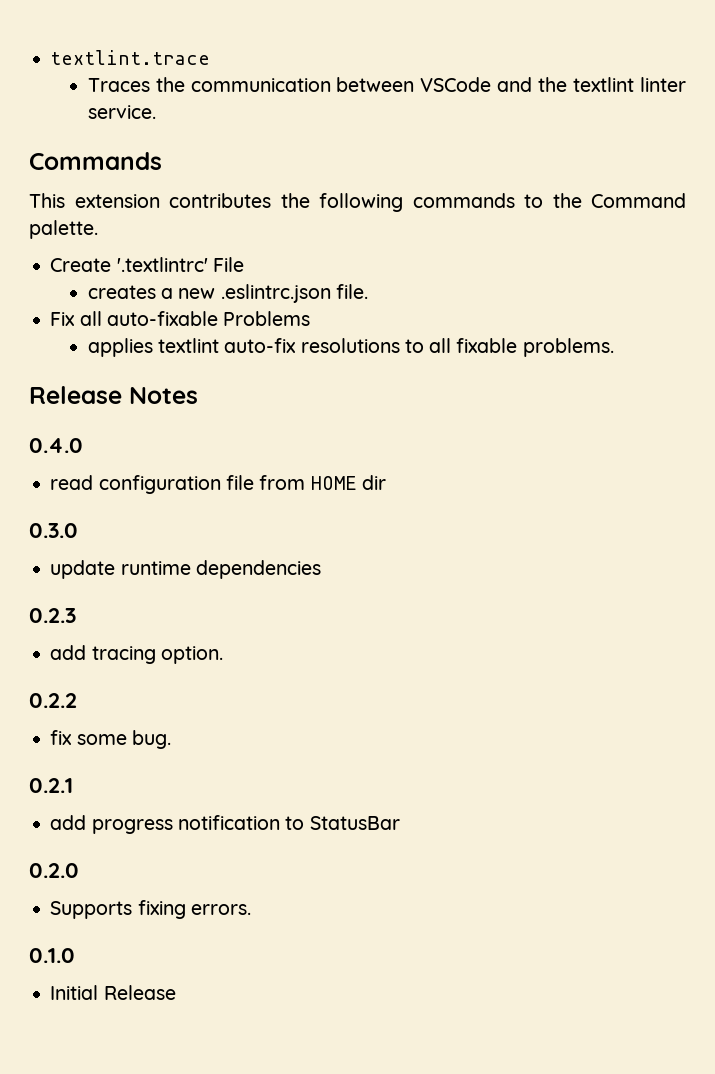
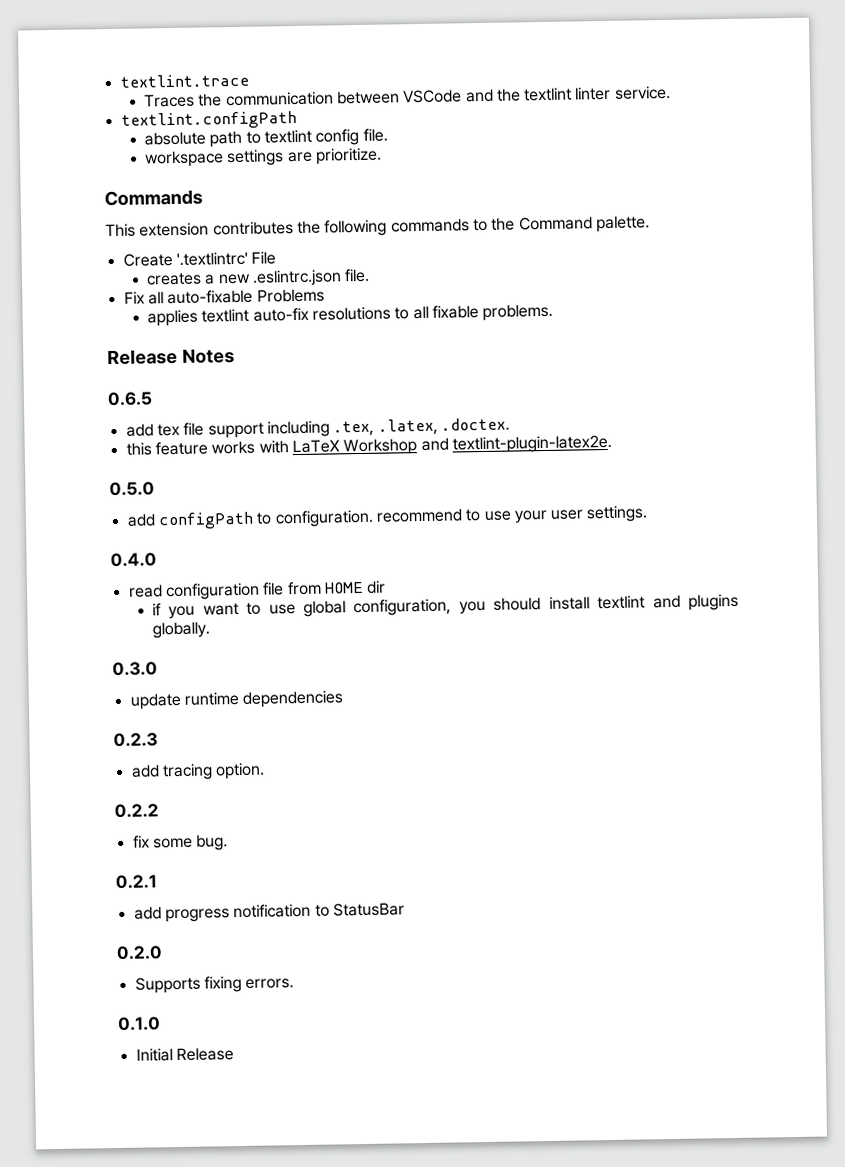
+ textlint.configPath
+ absolute path to textlint config file.
+ workspace settings are prioritize.
+ 0.6.5
+ add tex file support including .tex, .latex, .doctex.
+ this feature works with LaTeX Workshop and textlint-plugin-latex2e.
+ 0.5.0
+ add configPath to configuration. recommend to use your user settings.
+ if you want to use global configuration, you should install textlint and plugins globally.

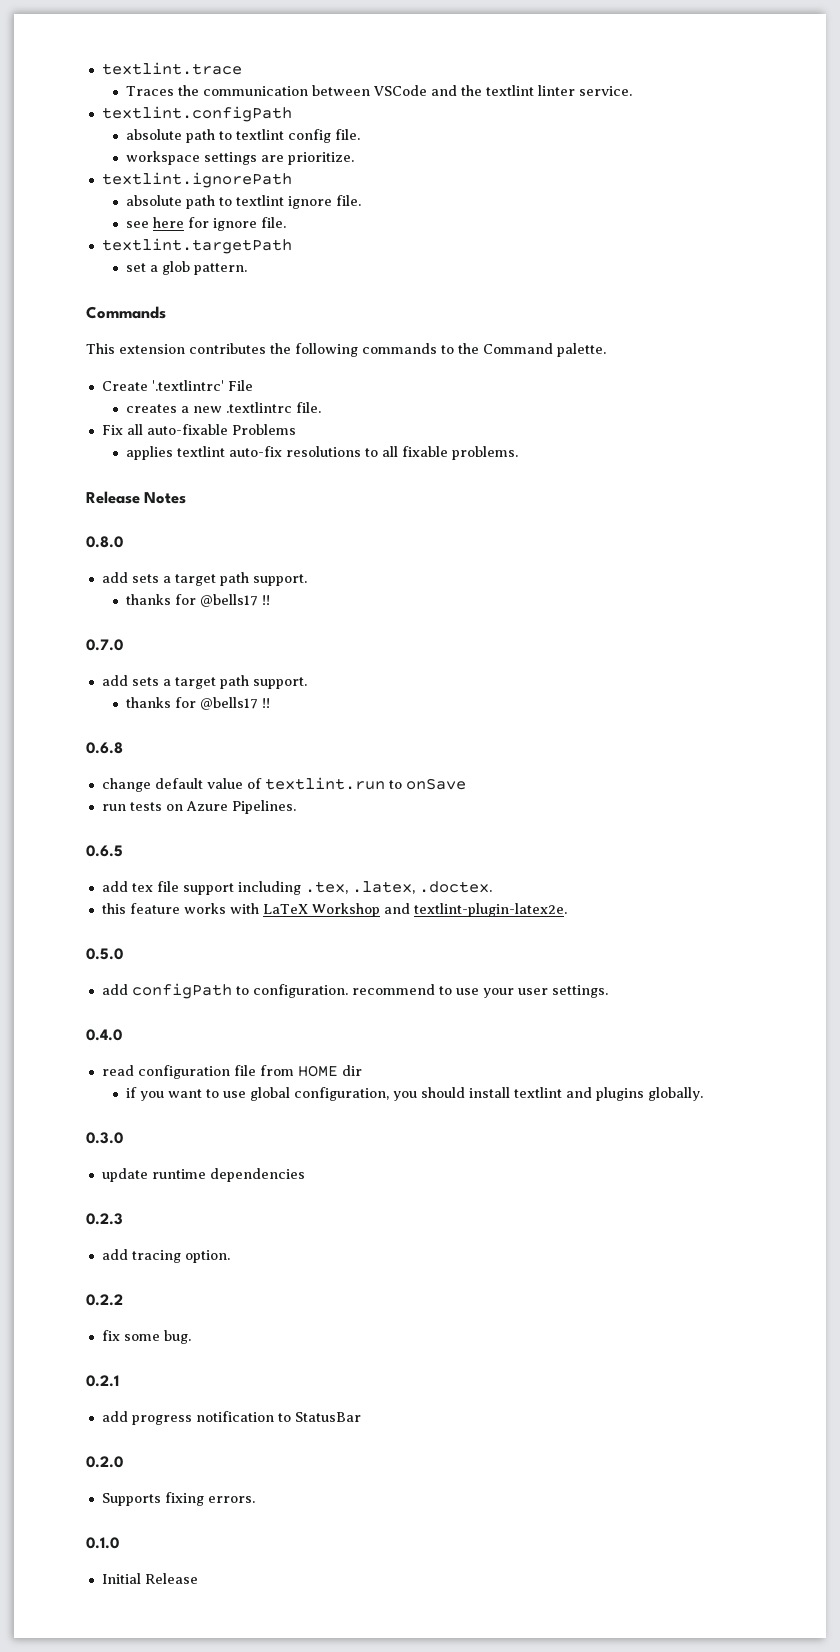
+ textlint.ignorePath
+ absolute path to textlint ignore file.
+ see here for ignore file.
+ textlint.targetPath
+ set a glob pattern.
- creates a new .eslintrc.json file.
+ creates a new .textlintrc file.
+ 0.8.0
+ add sets a target path support.
+ thanks for @bells17 !!
+ 0.7.0
+ add sets a target path support.
+ thanks for @bells17 !!
+ 0.6.8
+ change default value of textlint.run to onSave
+ run tests on Azure Pipelines.

